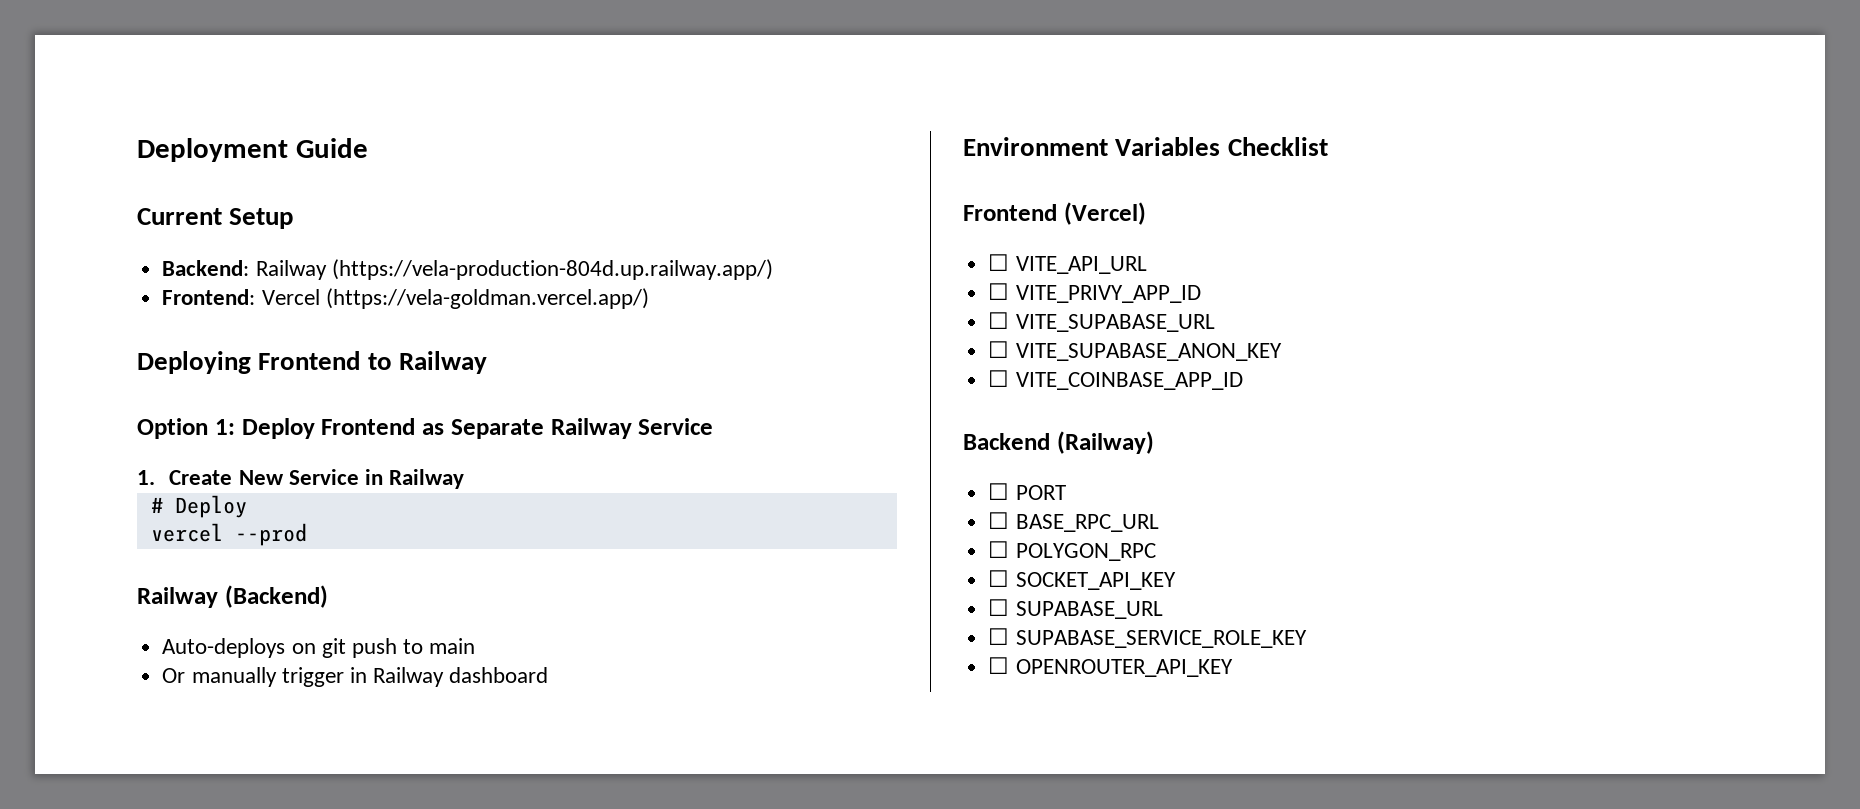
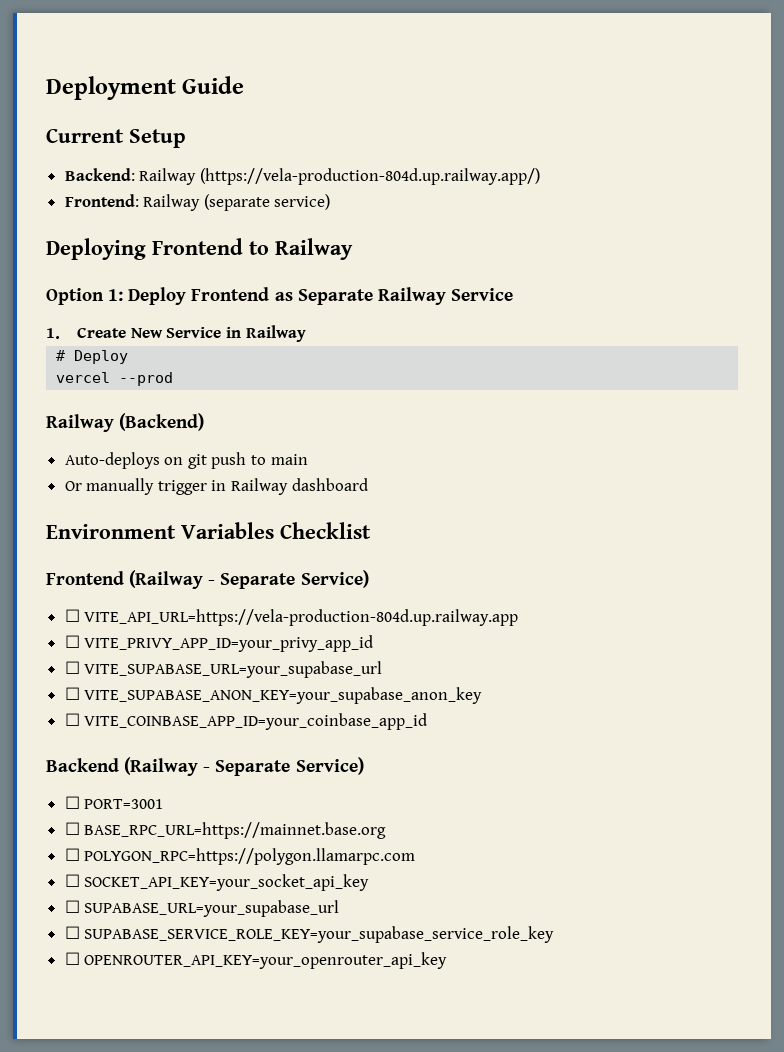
- Frontend: Vercel (https://vela-goldman.vercel.app/)
+ Frontend: Railway (separate service)
- Frontend (Vercel)
- ☐ VITE_API_URL
- ☐ VITE_PRIVY_APP_ID
- ☐ VITE_SUPABASE_URL
- ☐ VITE_SUPABASE_ANON_KEY
- ☐ VITE_COINBASE_APP_ID
+ Frontend (Railway - Separate Service)
+ ☐ VITE_API_URL=https://vela-production-804d.up.railway.app
+ ☐ VITE_PRIVY_APP_ID=your_privy_app_id
+ ☐ VITE_SUPABASE_URL=your_supabase_url
+ ☐ VITE_SUPABASE_ANON_KEY=your_supabase_anon_key
+ ☐ VITE_COINBASE_APP_ID=your_coinbase_app_id
- Backend (Railway)
- ☐ PORT
- ☐ BASE_RPC_URL
- ☐ POLYGON_RPC
- ☐ SOCKET_API_KEY
- ☐ SUPABASE_URL
- ☐ SUPABASE_SERVICE_ROLE_KEY
- ☐ OPENROUTER_API_KEY
+ Backend (Railway - Separate Service)
+ ☐ PORT=3001
+ ☐ BASE_RPC_URL=https://mainnet.base.org
+ ☐ POLYGON_RPC=https://polygon.llamarpc.com
+ ☐ SOCKET_API_KEY=your_socket_api_key
+ ☐ SUPABASE_URL=your_supabase_url
+ ☐ SUPABASE_SERVICE_ROLE_KEY=your_supabase_service_role_key
+ ☐ OPENROUTER_API_KEY=your_openrouter_api_key

